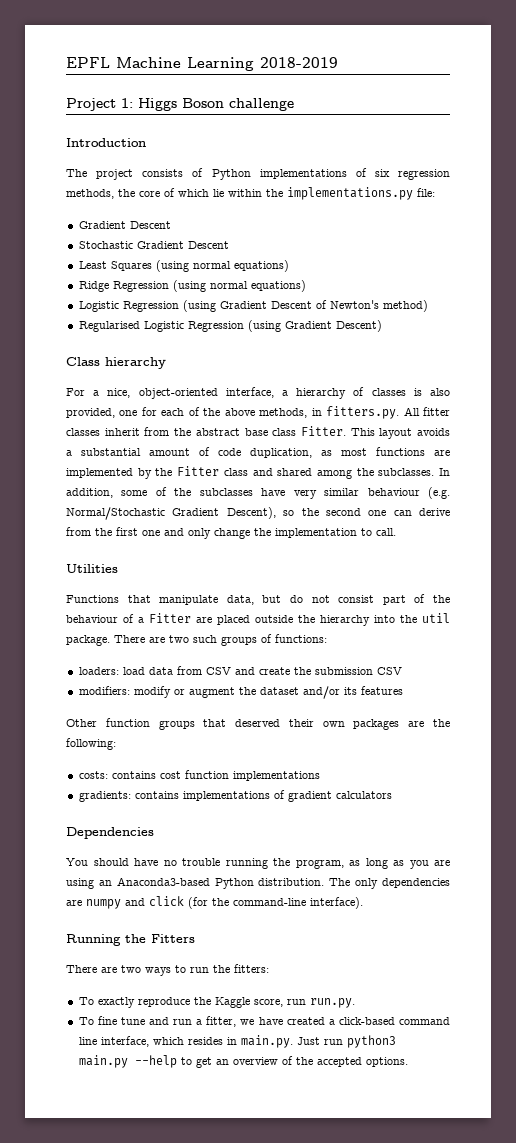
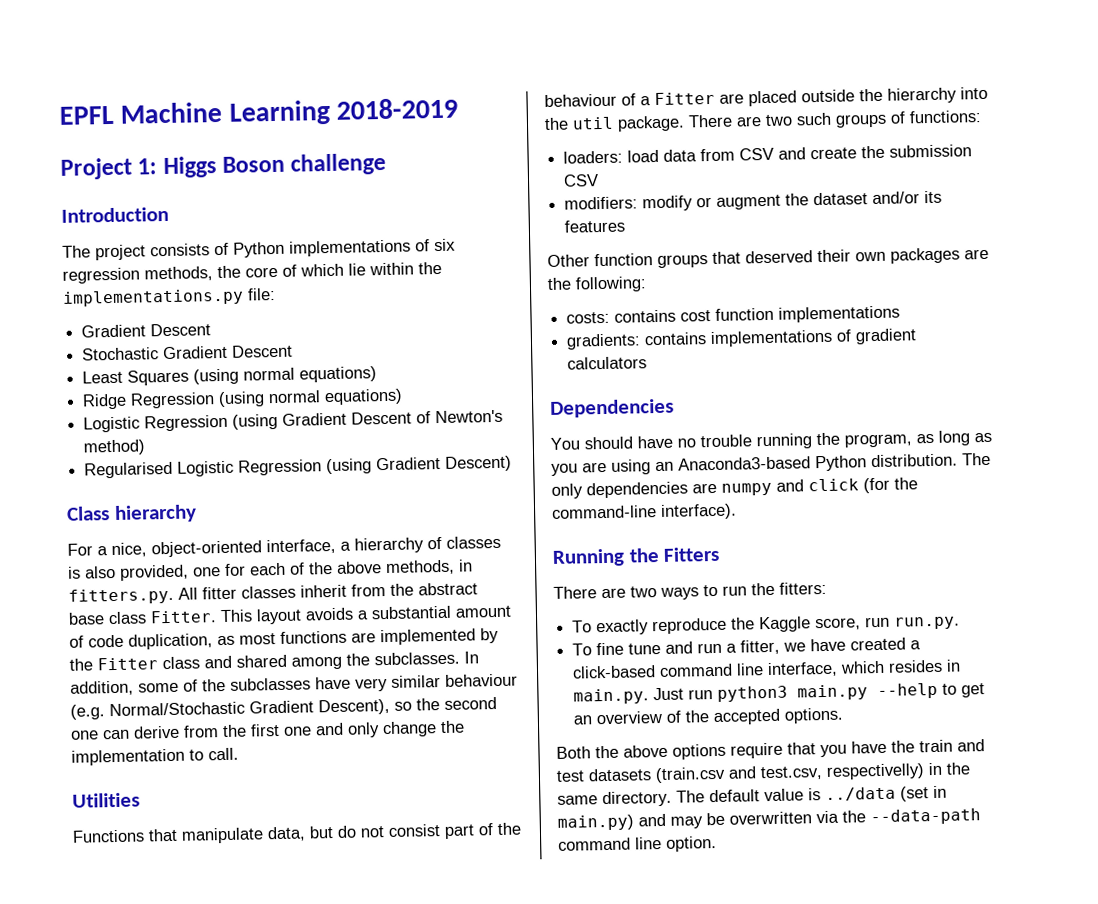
+ Both the above options require that you have the train and test datasets (train.csv and test.csv, respectivelly) in the same directory. The default value is ../data (set in main.py) and may be overwritten via the --data-path command line option.

